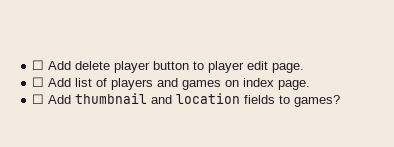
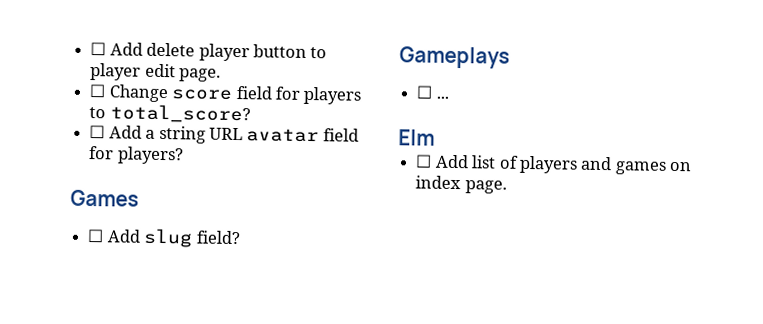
+ ☐ Change score field for players to total_score?
+ ☐ Add a string URL avatar field for players?
+ Games
+ ☐ Add slug field?
+ Gameplays
+ ☐ ...
+ Elm
- ☐ Add thumbnail and location fields to games?

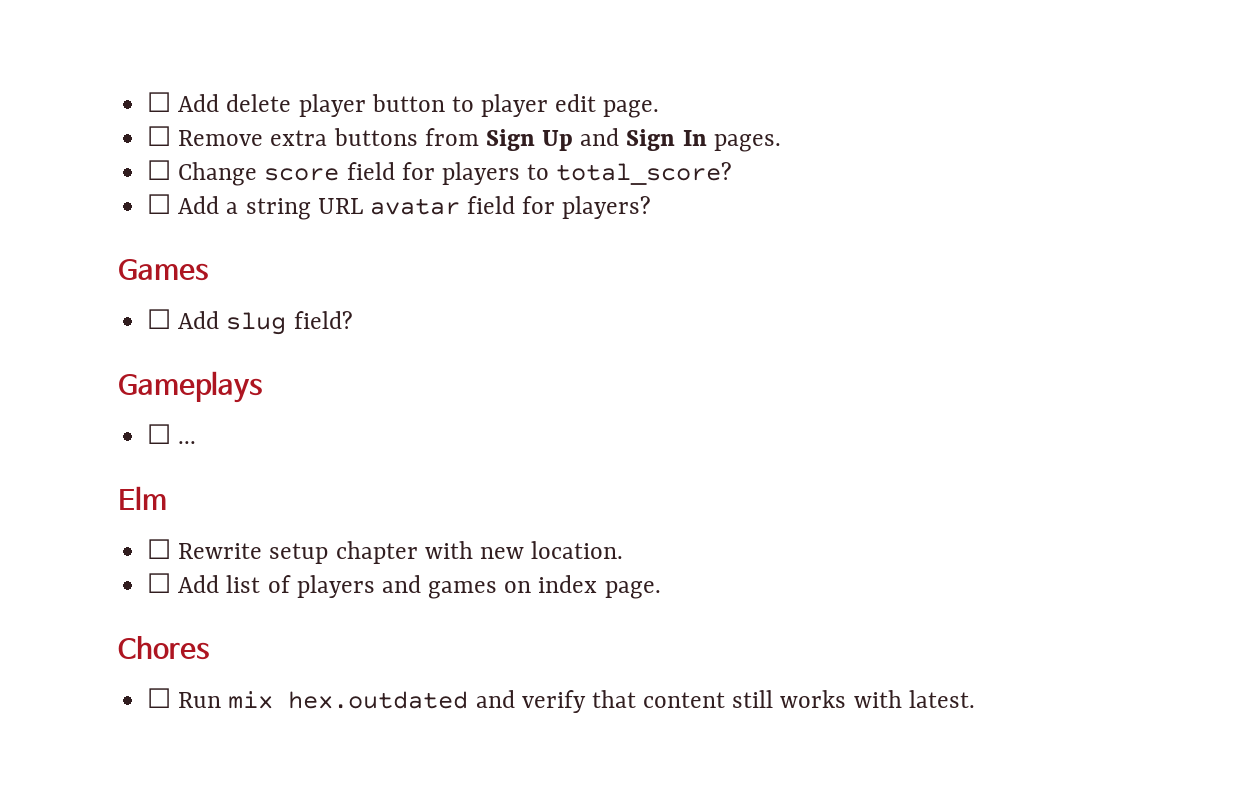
+ ☐ Remove extra buttons from Sign Up and Sign In pages.
+ ☐ Rewrite setup chapter with new location.
+ Chores
+ ☐ Run mix hex.outdated and verify that content still works with latest.

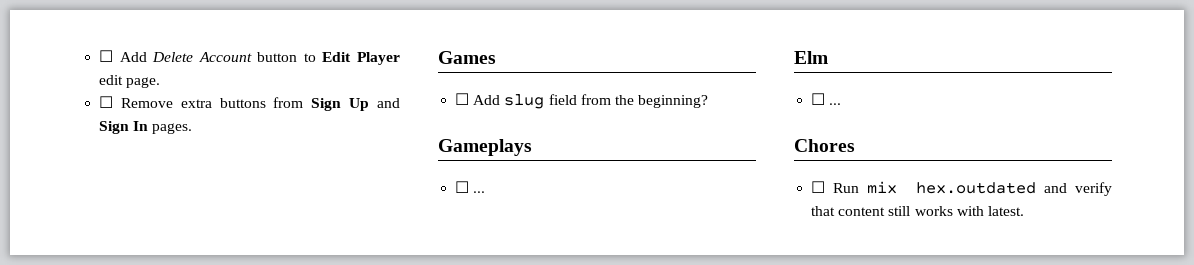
- ☐ Add delete player button to player edit page.
+ ☐ Add Delete Account button to Edit Player edit page.
- ☐ Change score field for players to total_score?
- ☐ Add a string URL avatar field for players?
- ☐ Add slug field?
+ ☐ Add slug field from the beginning?
  Elm
- ☐ Rewrite setup chapter with new location.
- ☐ Add list of players and games on index page.
+ ☐ ...

